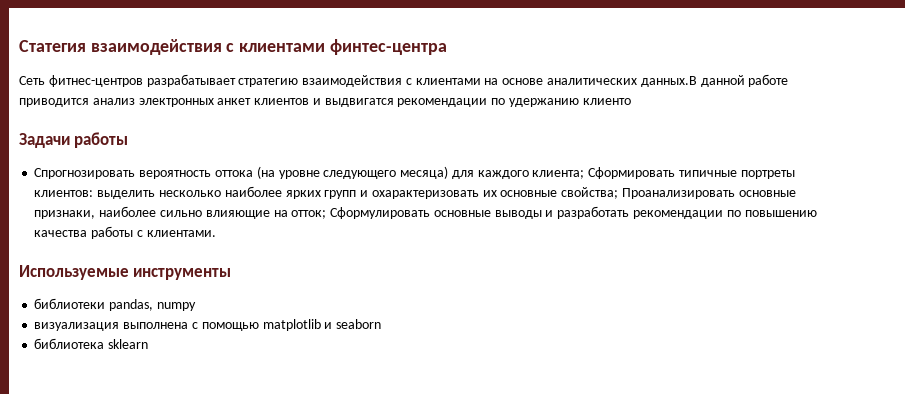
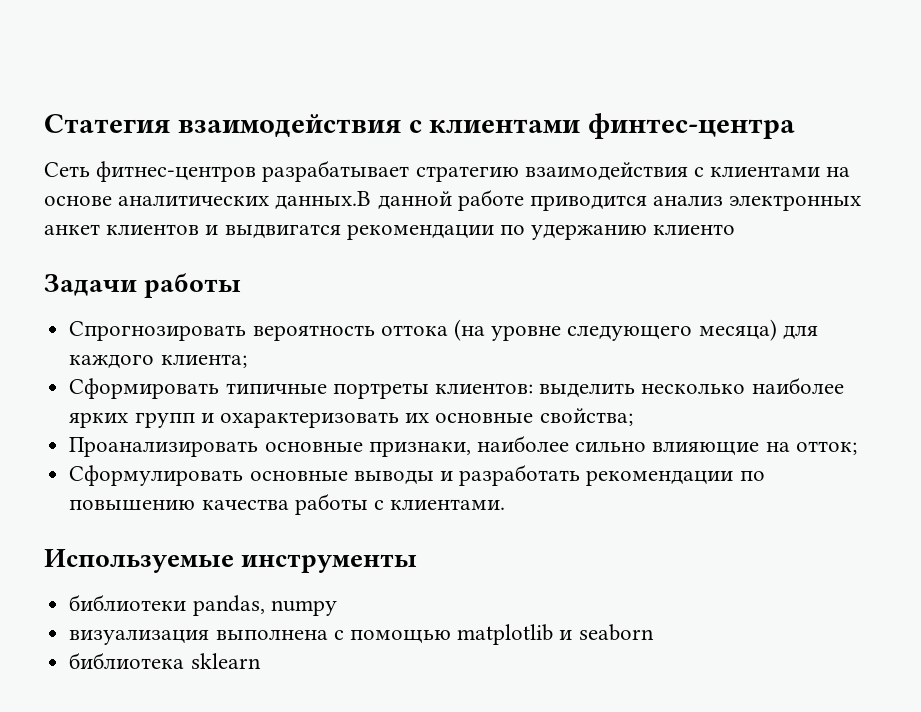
- Спрогнозировать вероятность оттока (на уровне следующего месяца) для каждого клиента; Сформировать типичные портреты клиентов: выделить несколько наиболее ярких групп и охарактеризовать их основные свойства; Проанализировать основные признаки, наиболее сильно влияющие на отток; Сформулировать основные выводы и разработать рекомендации по повышению качества работы с клиентами.
+ Спрогнозировать вероятность оттока (на уровне следующего месяца) для каждого клиента;
+ Сформировать типичные портреты клиентов: выделить несколько наиболее ярких групп и охарактеризовать их основные свойства;
+ Проанализировать основные признаки, наиболее сильно влияющие на отток;
+ Сформулировать основные выводы и разработать рекомендации по повышению качества работы с клиентами.

